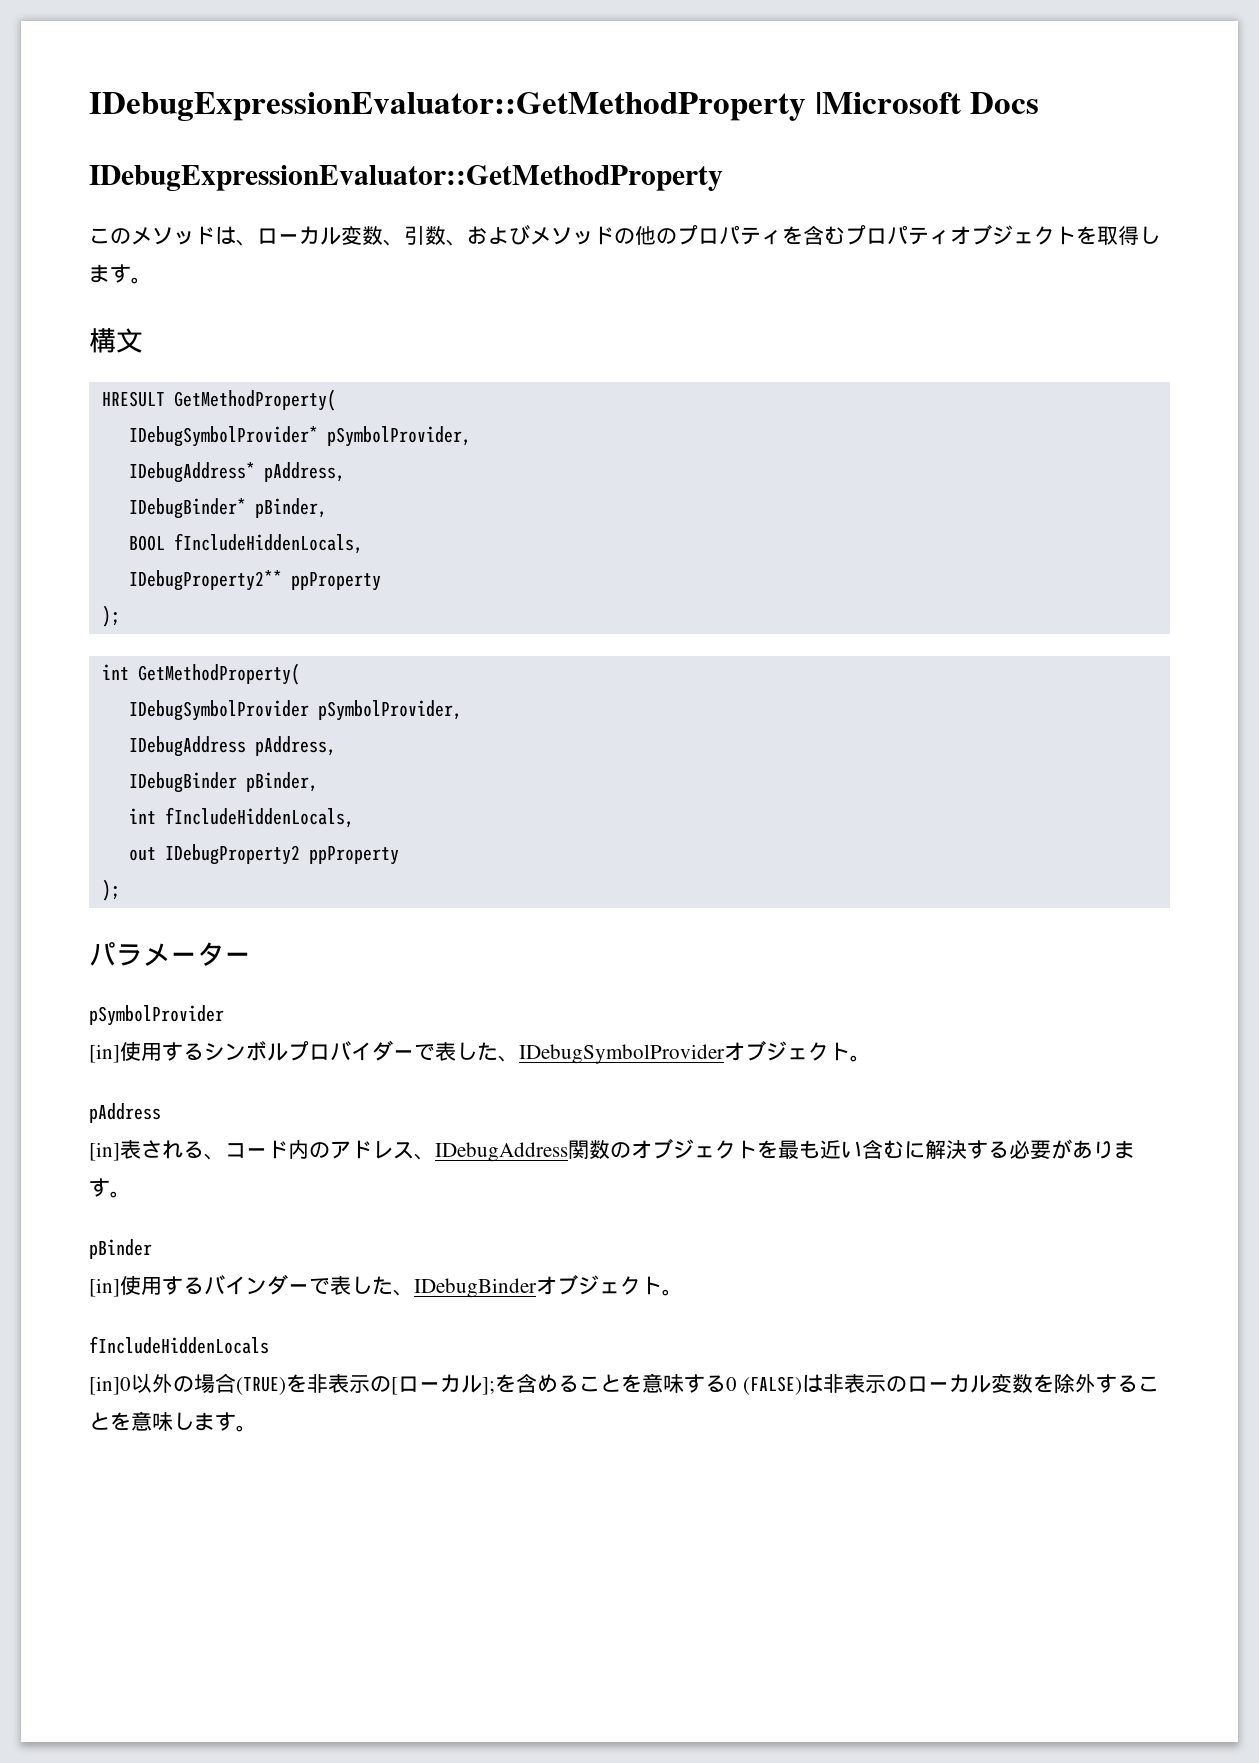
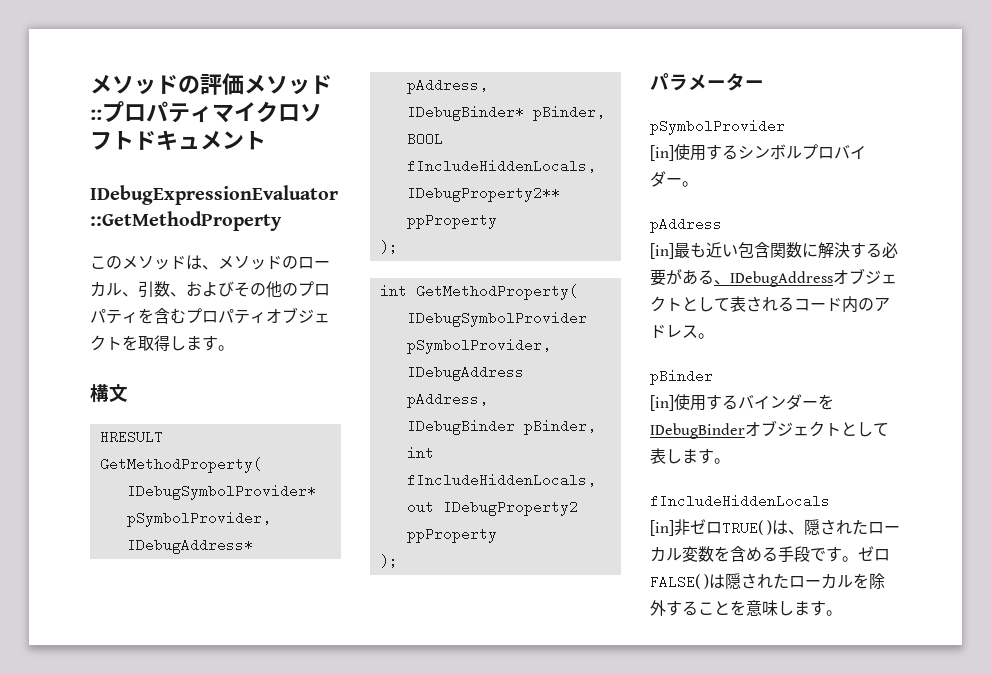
- IDebugExpressionEvaluator::GetMethodProperty |Microsoft Docs
+ メソッドの評価メソッド::プロパティマイクロソフトドキュメント
- このメソッドは、ローカル変数、引数、およびメソッドの他のプロパティを含むプロパティオブジェクトを取得します。
+ このメソッドは、メソッドのローカル、引数、およびその他のプロパティを含むプロパティオブジェクトを取得します。
- [in]使用するシンボルプロバイダーで表した、IDebugSymbolProviderオブジェクト。
+ [in]使用するシンボルプロバイダー。
  pAddress
- [in]表される、コード内のアドレス、IDebugAddress関数のオブジェクトを最も近い含むに解決する必要があります。
+ [in]最も近い包含関数に解決する必要がある、IDebugAddressオブジェクトとして表されるコード内のアドレス。
- [in]使用するバインダーで表した、IDebugBinderオブジェクト。
+ [in]使用するバインダーをIDebugBinderオブジェクトとして表します。
  fIncludeHiddenLocals
- [in]0以外の場合(TRUE)を非表示の[ローカル];を含めることを意味する0 (FALSE)は非表示のローカル変数を除外することを意味します。
+ [in]非ゼロTRUE( )は、隠されたローカル変数を含める手段です。ゼロFALSE( )は隠されたローカルを除外することを意味します。

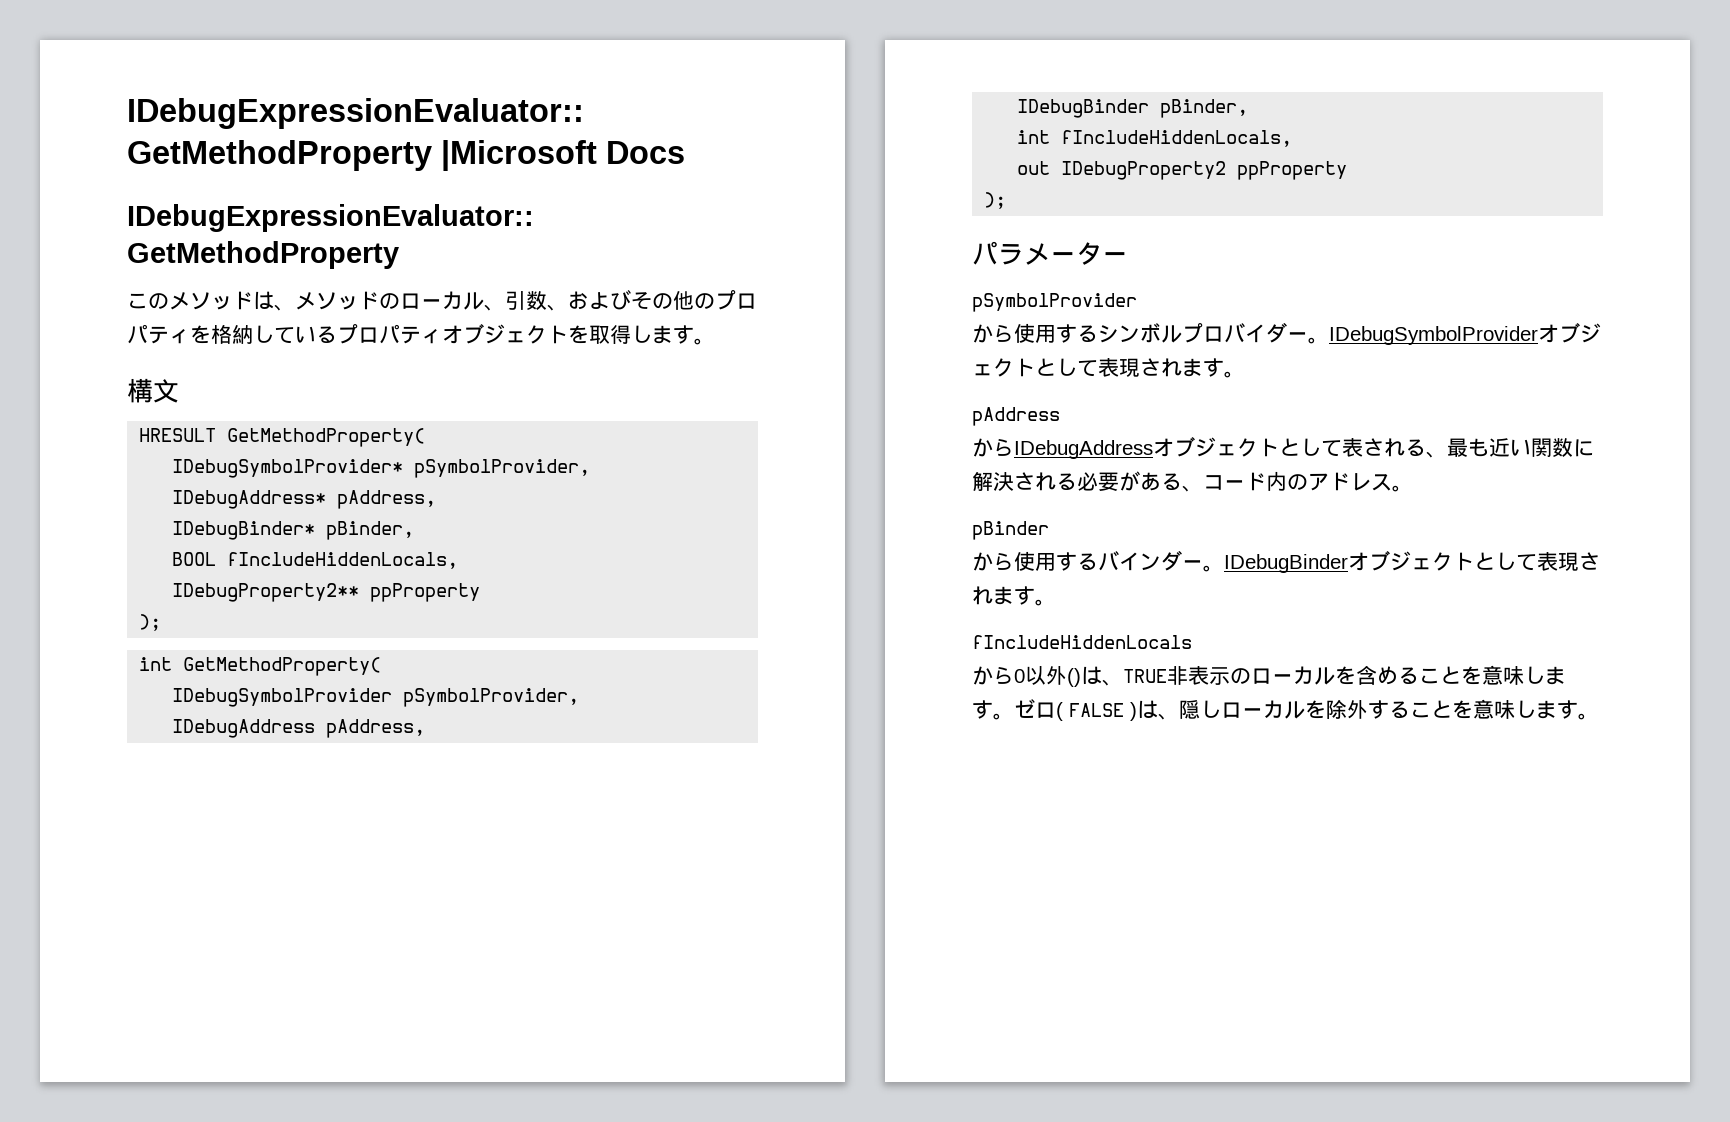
- メソッドの評価メソッド::プロパティマイクロソフトドキュメント
+ IDebugExpressionEvaluator:: GetMethodProperty |Microsoft Docs
- このメソッドは、メソッドのローカル、引数、およびその他のプロパティを含むプロパティオブジェクトを取得します。
+ このメソッドは、メソッドのローカル、引数、およびその他のプロパティを格納しているプロパティオブジェクトを取得します。
- [in]使用するシンボルプロバイダー。
+ から使用するシンボルプロバイダー。IDebugSymbolProviderオブジェクトとして表現されます。
  pAddress
- [in]最も近い包含関数に解決する必要がある、IDebugAddressオブジェクトとして表されるコード内のアドレス。
+ からIDebugAddressオブジェクトとして表される、最も近い関数に解決される必要がある、コード内のアドレス。
- [in]使用するバインダーをIDebugBinderオブジェクトとして表します。
+ から使用するバインダー。IDebugBinderオブジェクトとして表現されます。
- [in]非ゼロTRUE( )は、隠されたローカル変数を含める手段です。ゼロFALSE( )は隠されたローカルを除外することを意味します。
+ から0以外()は、TRUE非表示のローカルを含めることを意味します。ゼロ( FALSE )は、隠しローカルを除外することを意味します。

